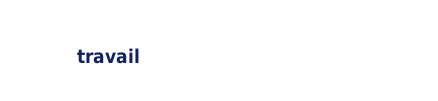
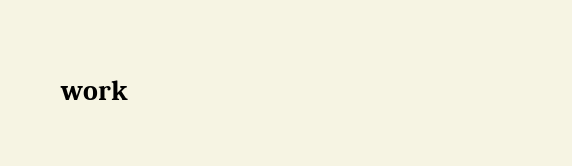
- travail
+ work

